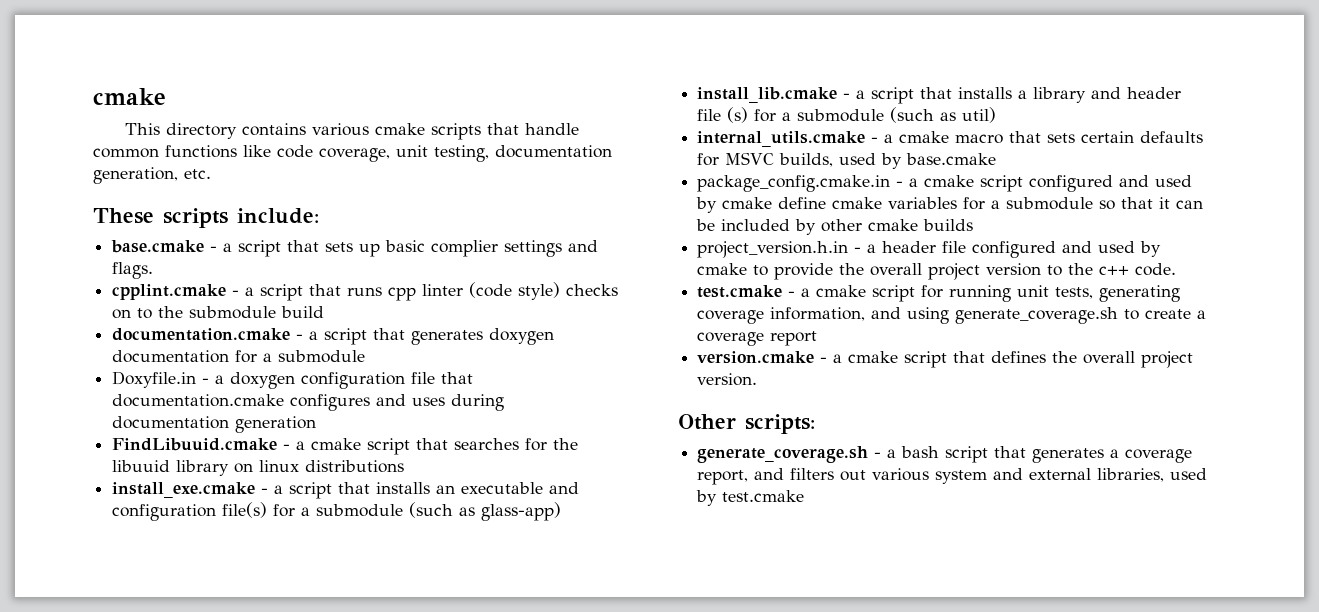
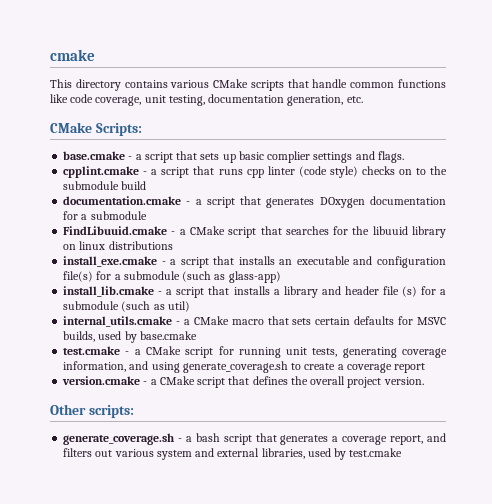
- This directory contains various cmake scripts that handle common functions like code coverage, unit testing, documentation generation, etc.
+ This directory contains various CMake scripts that handle common functions like code coverage, unit testing, documentation generation, etc.
- These scripts include:
+ CMake Scripts:
- documentation.cmake - a script that generates doxygen documentation for a submodule
+ documentation.cmake - a script that generates DOxygen documentation for a submodule
- Doxyfile.in - a doxygen configuration file that documentation.cmake configures and uses during documentation generation
- FindLibuuid.cmake - a cmake script that searches for the libuuid library on linux distributions
+ FindLibuuid.cmake - a CMake script that searches for the libuuid library on linux distributions
- internal_utils.cmake - a cmake macro that sets certain defaults for MSVC builds, used by base.cmake
+ internal_utils.cmake - a CMake macro that sets certain defaults for MSVC builds, used by base.cmake
- package_config.cmake.in - a cmake script configured and used by cmake define cmake variables for a submodule so that it can be included by other cmake builds
- project_version.h.in - a header file configured and used by cmake to provide the overall project version to the c++ code.
- test.cmake - a cmake script for running unit tests, generating coverage information, and using generate_coverage.sh to create a coverage report
+ test.cmake - a CMake script for running unit tests, generating coverage information, and using generate_coverage.sh to create a coverage report
- version.cmake - a cmake script that defines the overall project version.
+ version.cmake - a CMake script that defines the overall project version.

